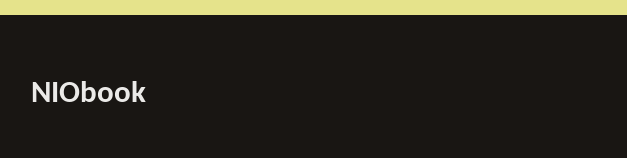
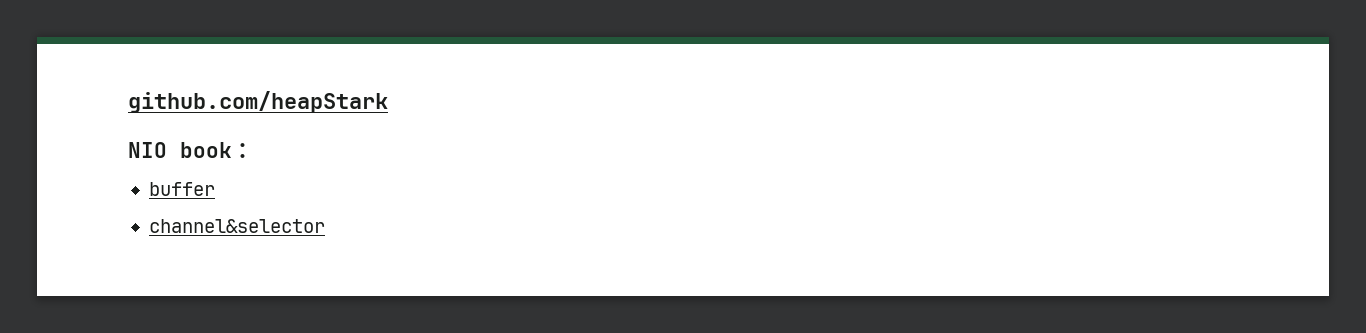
- NIObook
+ github.com/heapStark
+ NIO book：
+ buffer
+ channel&selector

